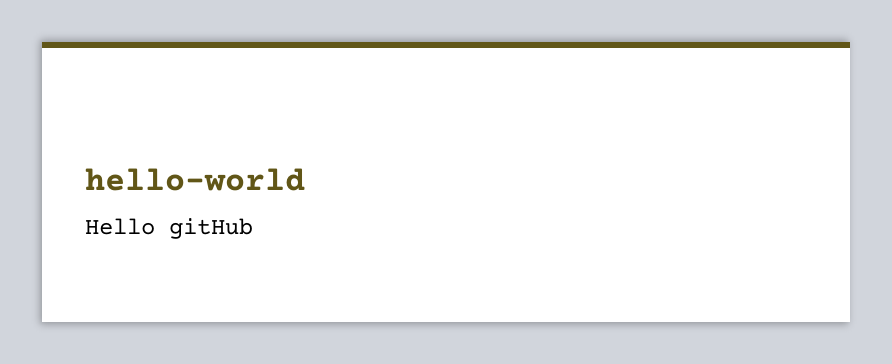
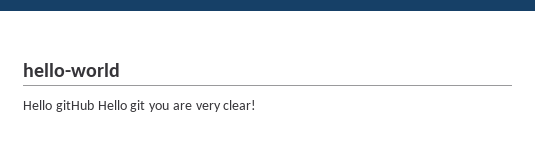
- Hello gitHub
+ Hello gitHub Hello git you are very clear!

